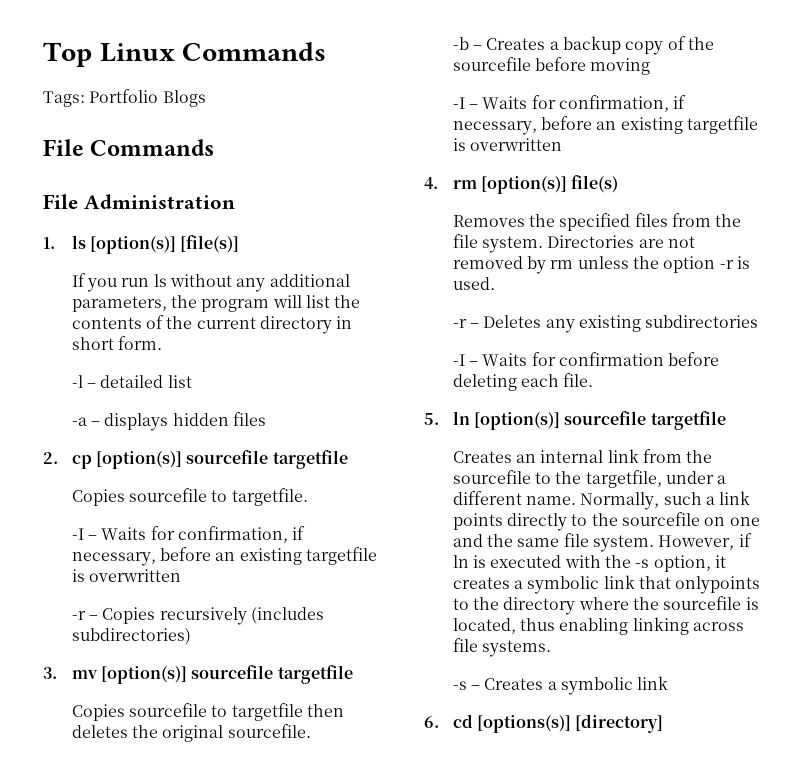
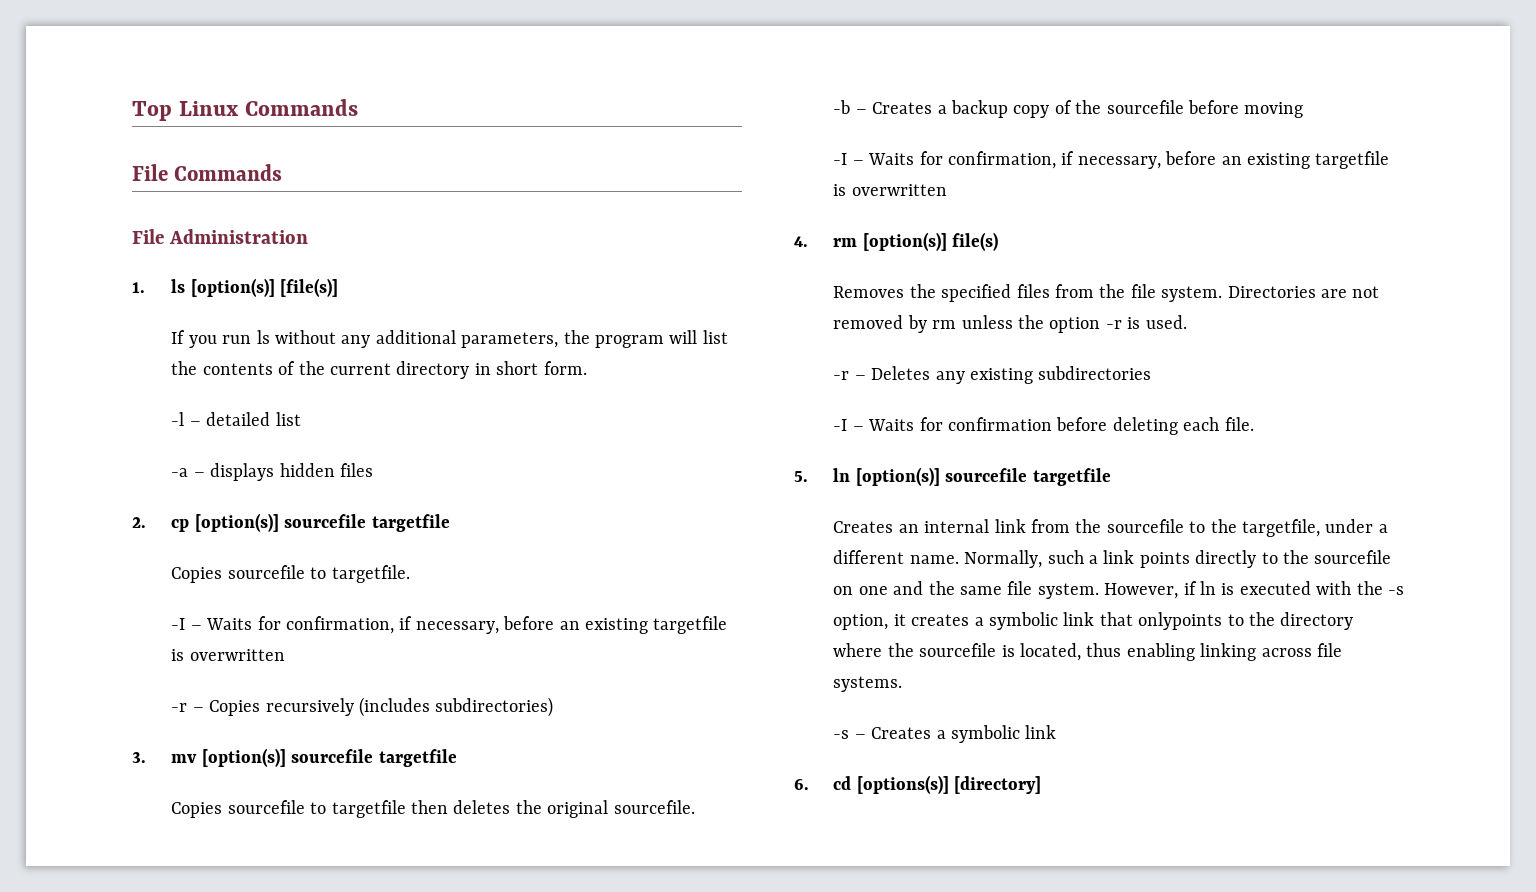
- Tags: Portfolio Blogs

